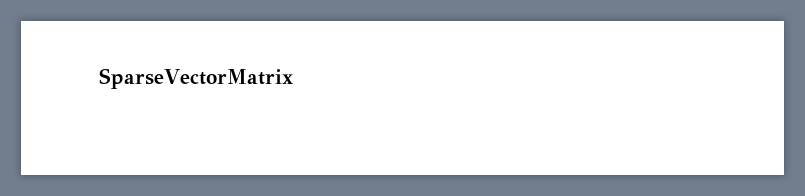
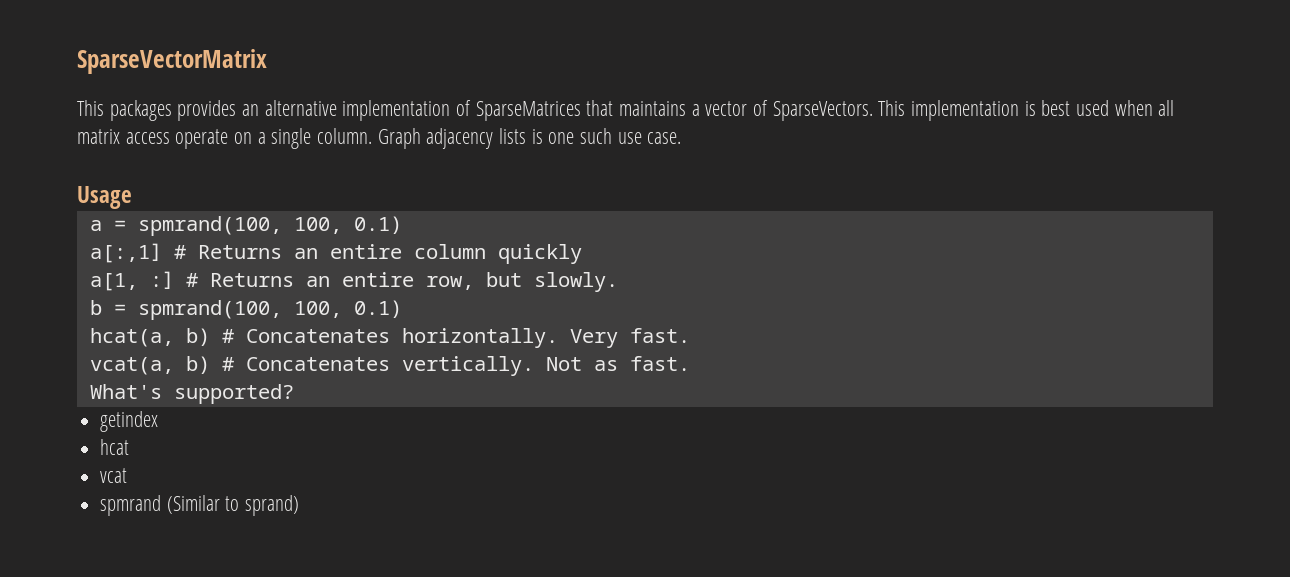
+ This packages provides an alternative implementation of SparseMatrices that maintains a vector of SparseVectors. This implementation is best used when all matrix access operate on a single column. Graph adjacency lists is one such use case.
+ Usage
+ a = spmrand(100, 100, 0.1)
+ a[:,1] # Returns an entire column quickly
+ a[1, :] # Returns an entire row, but slowly.
+ b = spmrand(100, 100, 0.1)
+ hcat(a, b) # Concatenates horizontally. Very fast.
+ vcat(a, b) # Concatenates vertically. Not as fast.
+ What's supported?
+ getindex
+ hcat
+ vcat
+ spmrand (Similar to sprand)

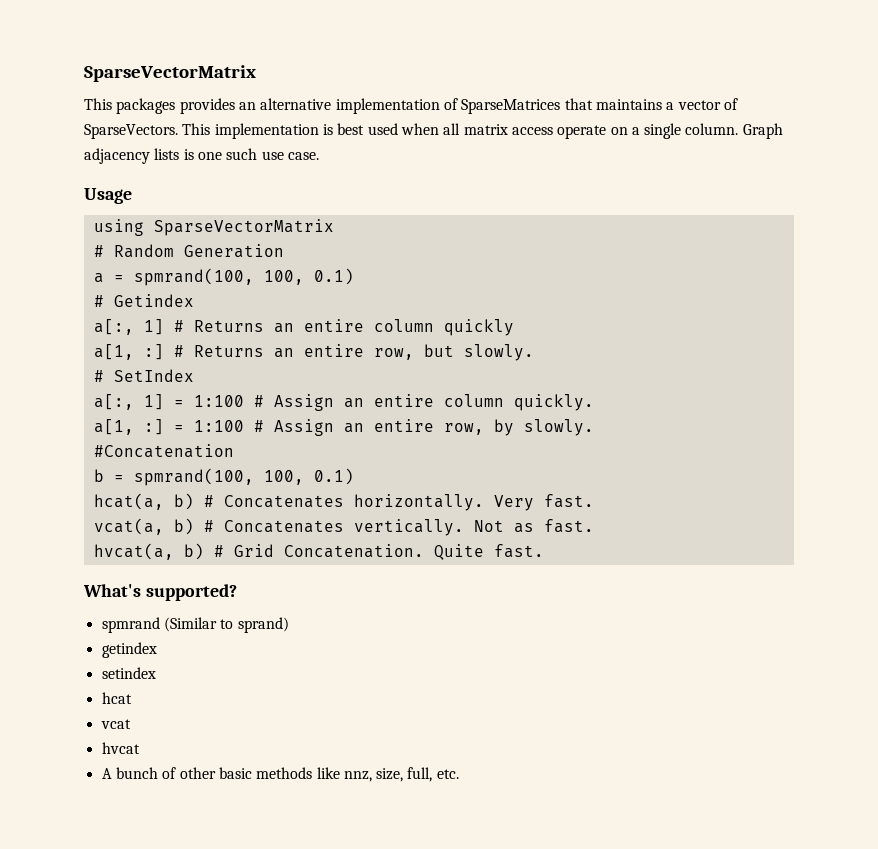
+ using SparseVectorMatrix
+ # Random Generation
- a[:,1] # Returns an entire column quickly
+ # Getindex
+ a[:, 1] # Returns an entire column quickly
+ # SetIndex
+ a[:, 1] = 1:100 # Assign an entire column quickly.
+ a[1, :] = 1:100 # Assign an entire row, by slowly.
+ #Concatenation
+ hvcat(a, b) # Grid Concatenation. Quite fast.
  What's supported?
+ spmrand (Similar to sprand)
+ setindex
- spmrand (Similar to sprand)
+ hvcat
+ A bunch of other basic methods like nnz, size, full, etc.

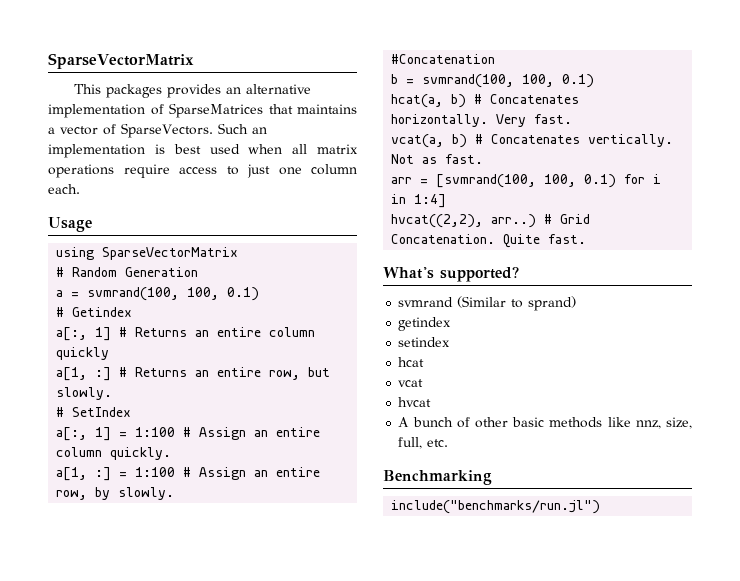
- This implementation is best used when all matrix access operate on a single column. Graph adjacency lists is one such use case.
+ Such an implementation is best used when all matrix operations require access to just one column each.
- a = spmrand(100, 100, 0.1)
+ a = svmrand(100, 100, 0.1)
- b = spmrand(100, 100, 0.1)
+ b = svmrand(100, 100, 0.1)
- hvcat(a, b) # Grid Concatenation.
+ arr = [svmrand(100, 100, 0.1) for i in 1:4]
+ hvcat((2,2), arr..) # Grid Concatenation.
- spmrand (Similar to sprand)
+ svmrand (Similar to sprand)
+ Benchmarking
+ include("benchmarks/run.jl")

